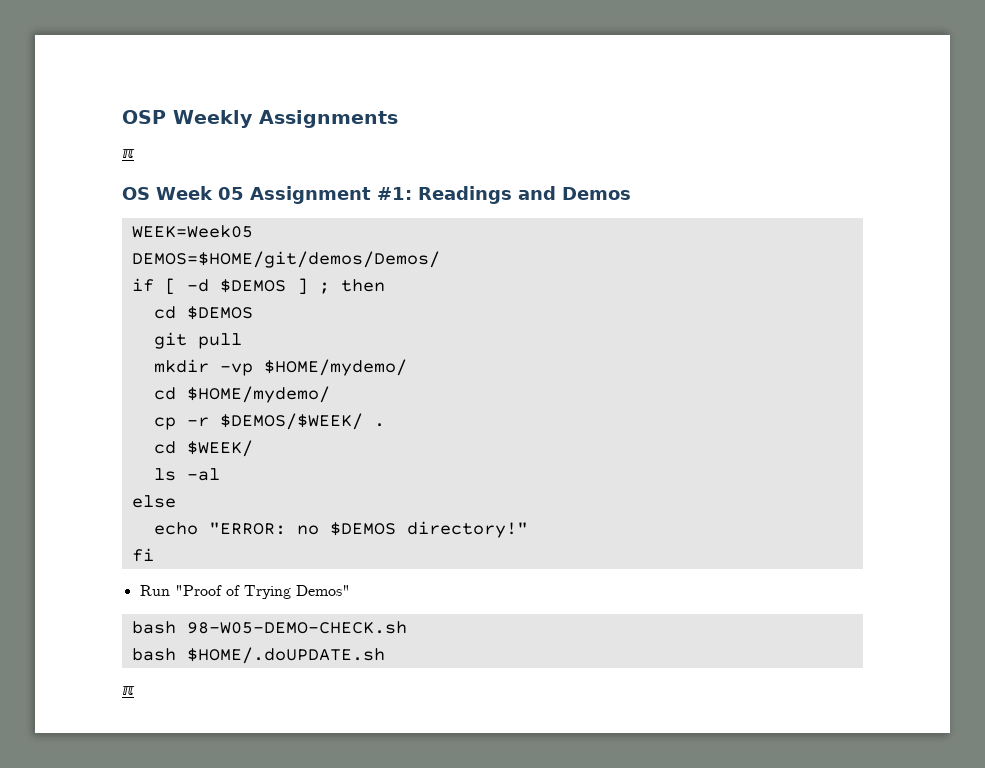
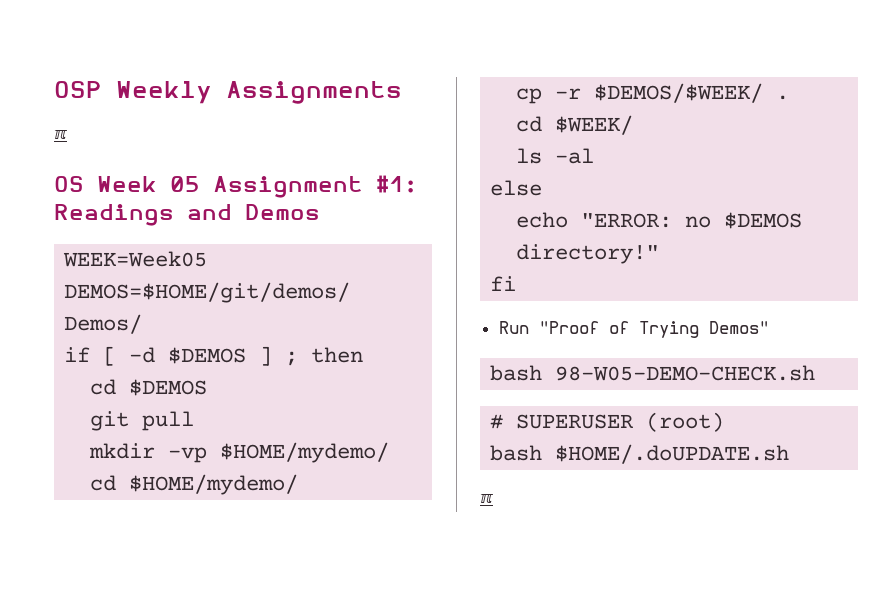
+ # SUPERUSER (root)

